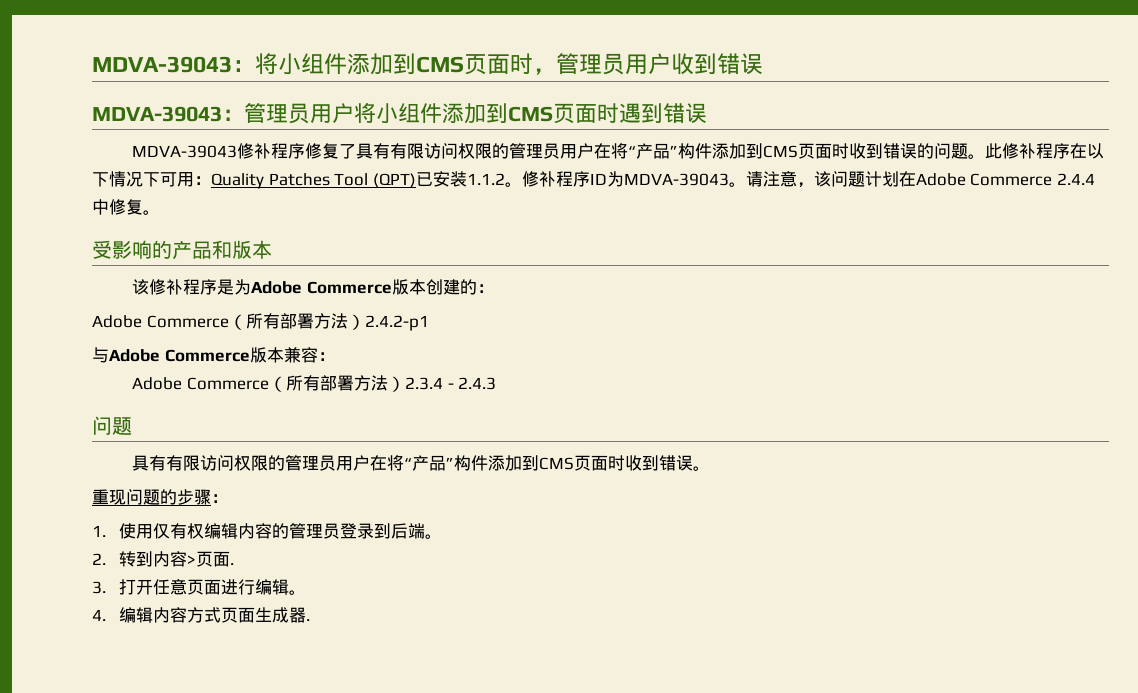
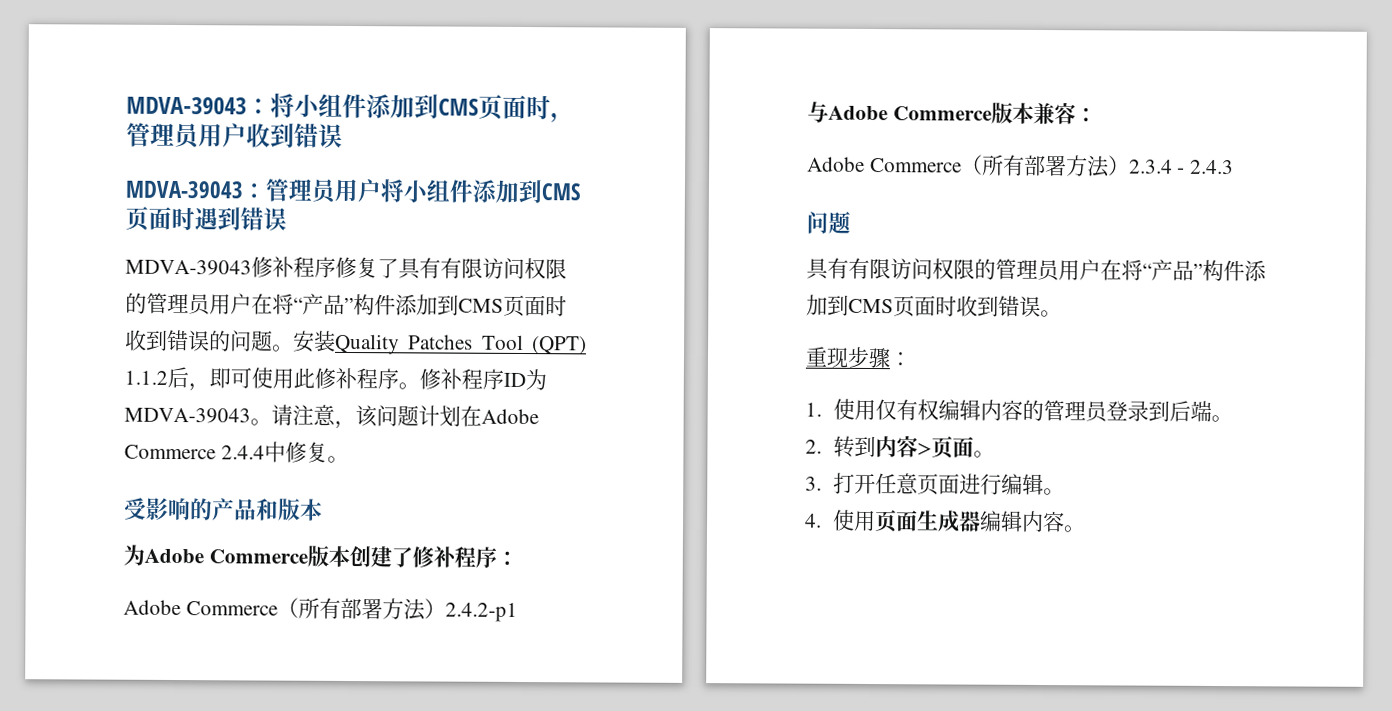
- 此修补程序在以下情况下可用：Quality Patches Tool (QPT)已安装1.1.2。
+ 安装Quality Patches Tool (QPT) 1.1.2后，即可使用此修补程序。
- 该修补程序是为Adobe Commerce版本创建的：
+ 为Adobe Commerce版本创建了修补程序：
- 重现问题的步骤：
+ 重现步骤：
- 2.转到内容>页面.
+ 2.转到内容>页面。
- 4.编辑内容方式页面生成器.
+ 4.使用页面生成器编辑内容。

